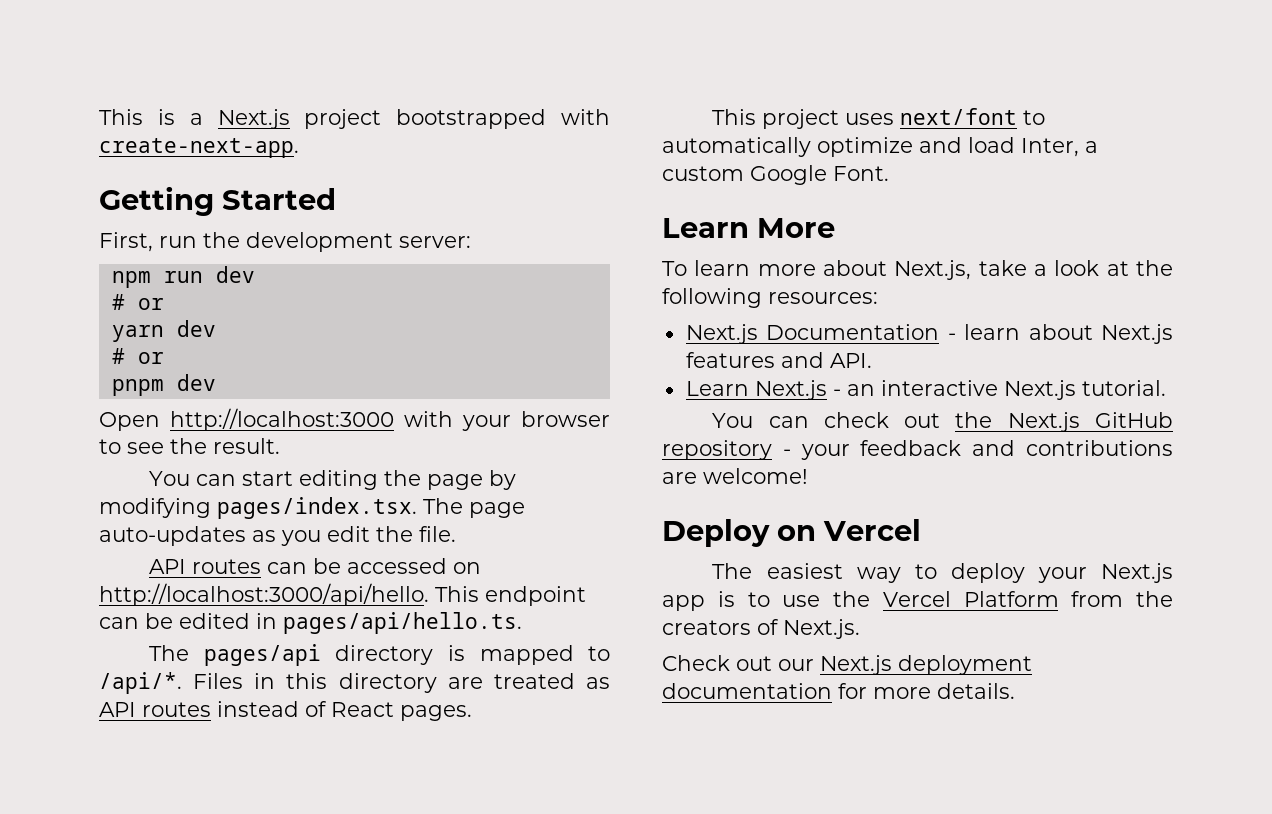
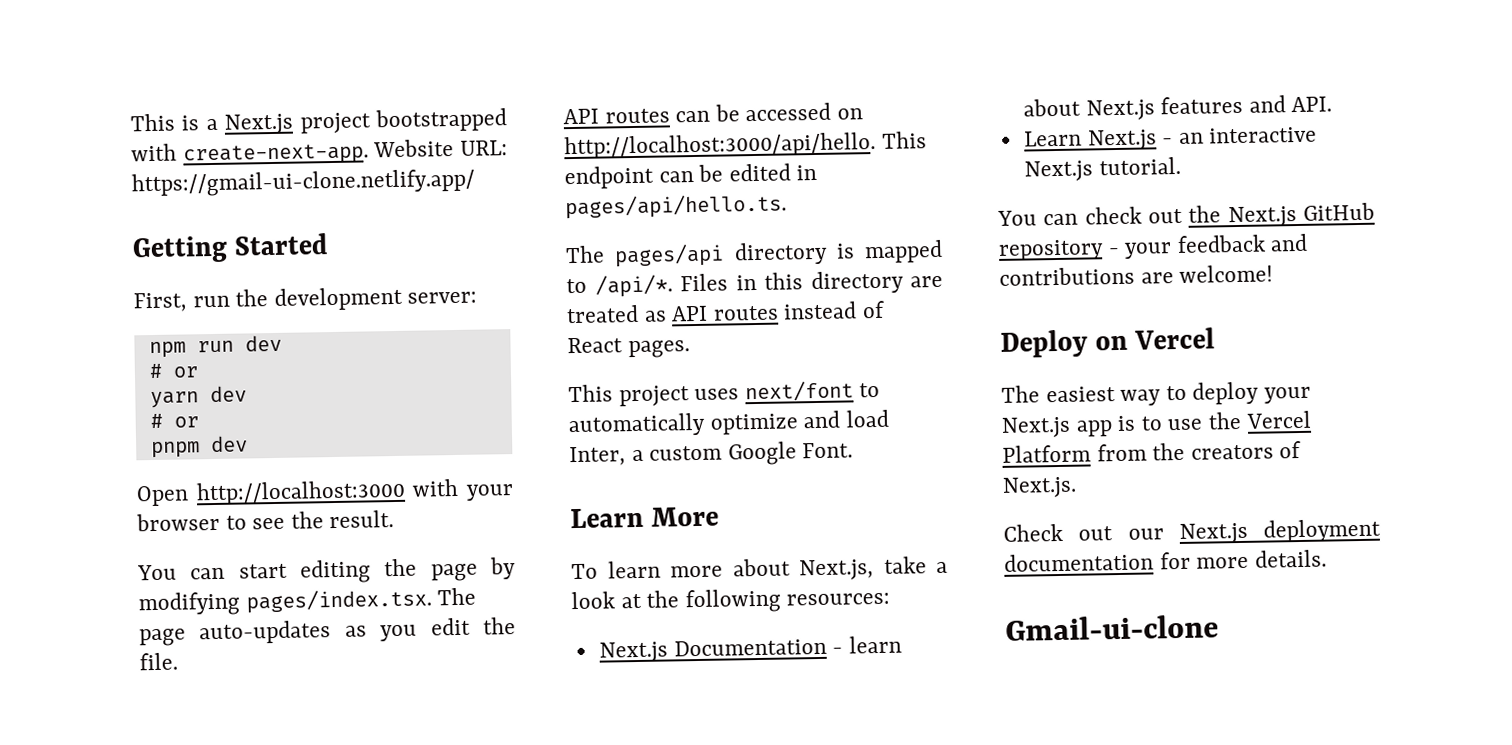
+ Website URL: https://gmail-ui-clone.netlify.app/
+ Gmail-ui-clone

